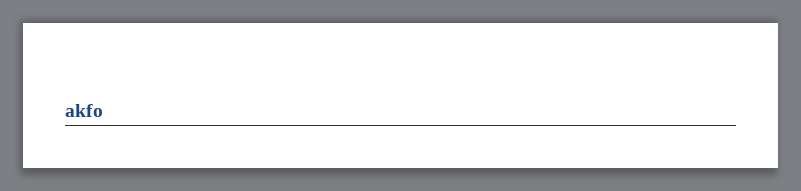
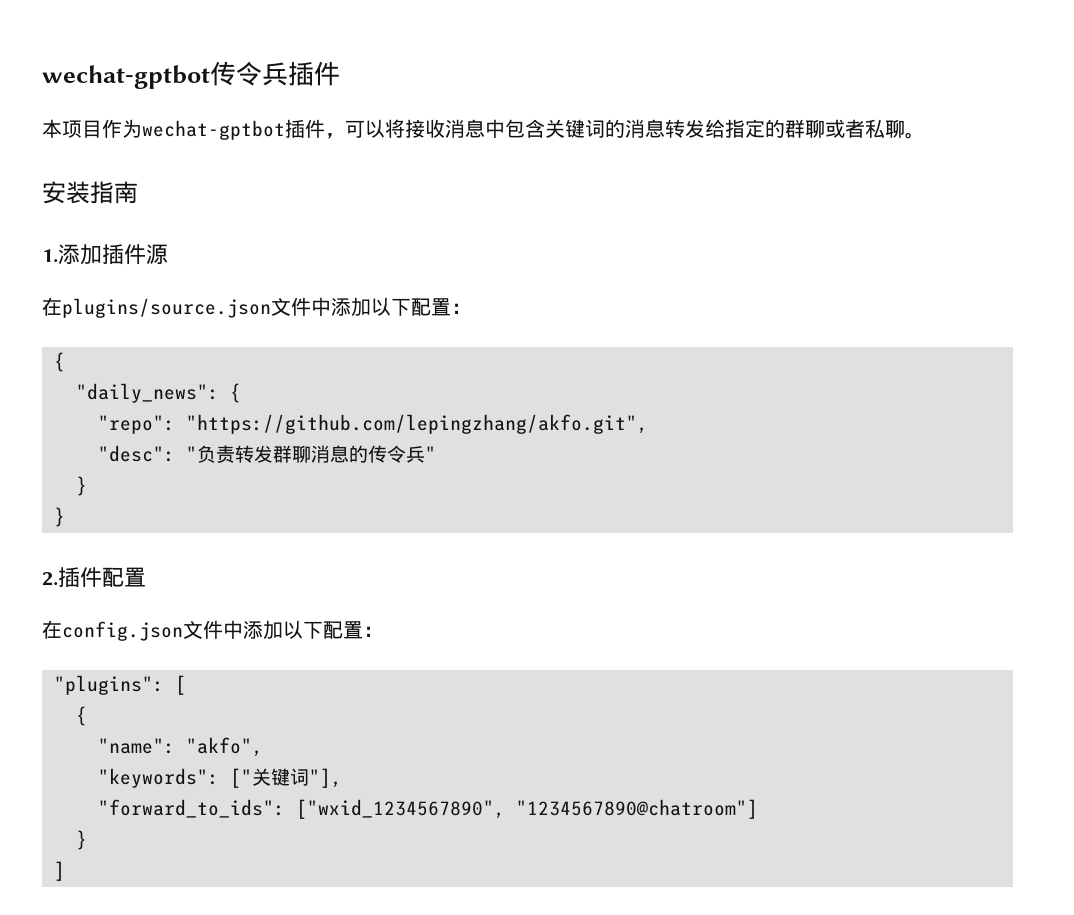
- akfo
+ wechat-gptbot传令兵插件
+ 本项目作为wechat-gptbot插件，可以将接收消息中包含关键词的消息转发给指定的群聊或者私聊。
+ 安装指南
+ 1.添加插件源
+ 在plugins/source.json文件中添加以下配置：
+ {
+ "daily_news": {
+ "repo": "https://github.com/lepingzhang/akfo.git",
+ "desc": "负责转发群聊消息的传令兵"
+ }
+ }
+ 2.插件配置
+ 在config.json文件中添加以下配置：
+ "plugins": [
+ {
+ "name": "akfo",
+ "keywords": ["关键词"],
+ "forward_to_ids": ["wxid_1234567890", "1234567890@chatroom"]
+ }
+ ]

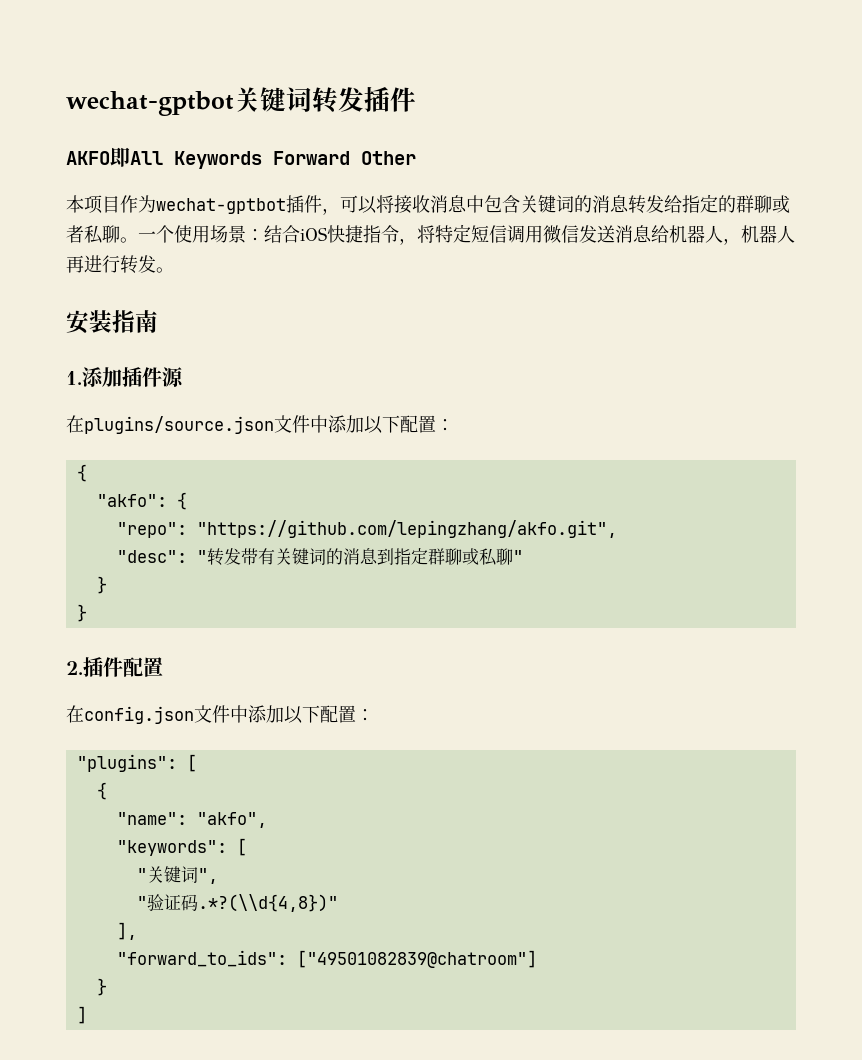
- wechat-gptbot传令兵插件
+ wechat-gptbot关键词转发插件
+ AKFO即All Keywords Forward Other
+ 一个使用场景：结合iOS快捷指令，将特定短信调用微信发送消息给机器人，机器人再进行转发。
- "daily_news": {
+ "akfo": {
- "desc": "负责转发群聊消息的传令兵"
+ "desc": "转发带有关键词的消息到指定群聊或私聊"
- "keywords": ["关键词"],
+ "keywords": [
+ "关键词",
+ "验证码.*?(\\d{4,8})"
+ ],
- "forward_to_ids": ["wxid_1234567890", "1234567890@chatroom"]
+ "forward_to_ids": ["49501082839@chatroom"]

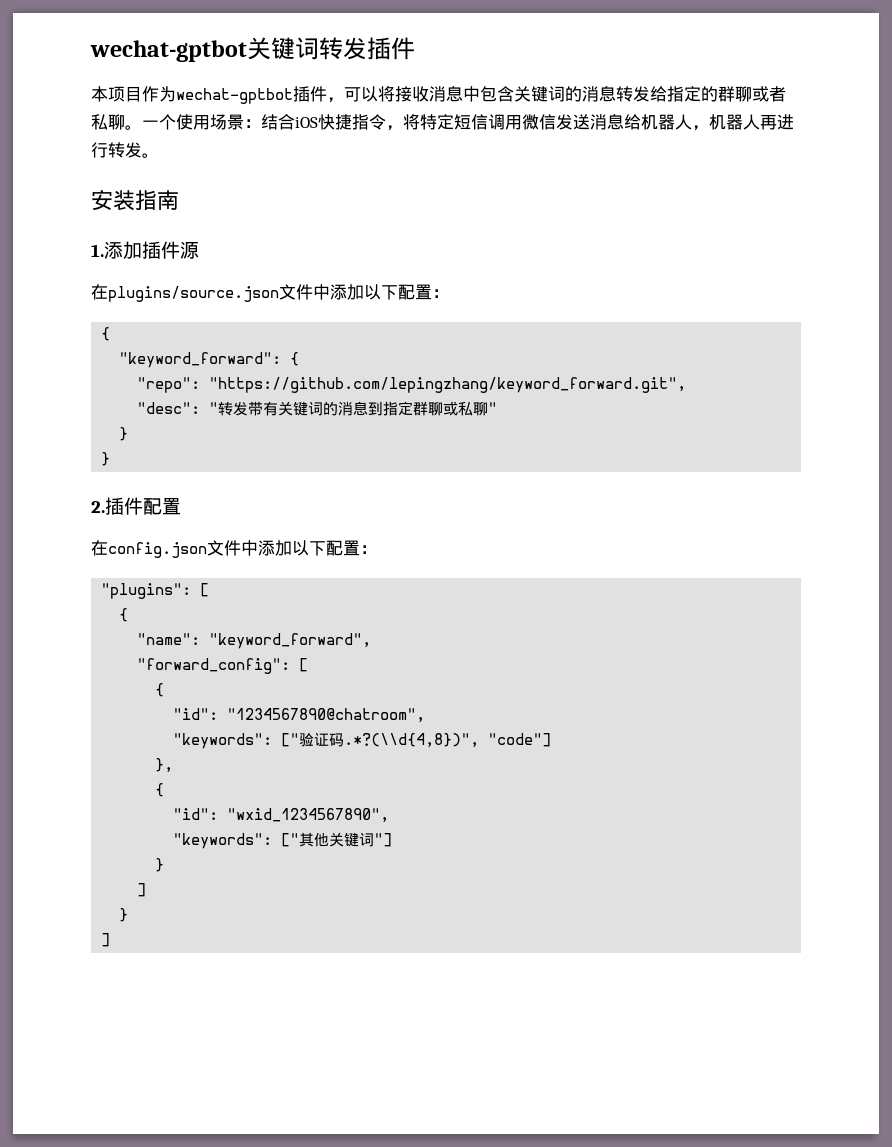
- AKFO即All Keywords Forward Other
- "akfo": {
+ "keyword_forward": {
- "repo": "https://github.com/lepingzhang/akfo.git",
+ "repo": "https://github.com/lepingzhang/keyword_forward.git",
- "name": "akfo",
- "keywords": [
- "关键词",
- "验证码.*?(\\d{4,8})"
- ],
- "forward_to_ids": ["49501082839@chatroom"]
+ "name": "keyword_forward",
+ "forward_config": [
+ {
+ "id": "1234567890@chatroom",
+ "keywords": ["验证码.*?(\\d{4,8})", "code"]
+ },
+ {
+ "id": "wxid_1234567890",
+ "keywords": ["其他关键词"]
+ }
+ ]

